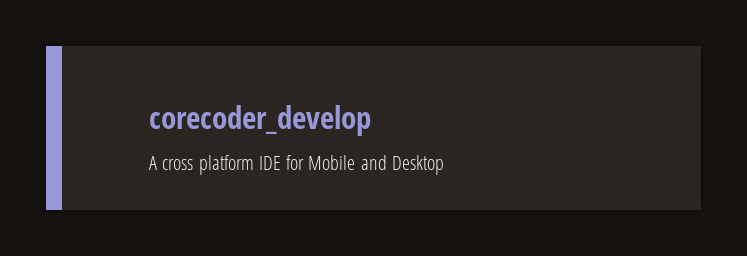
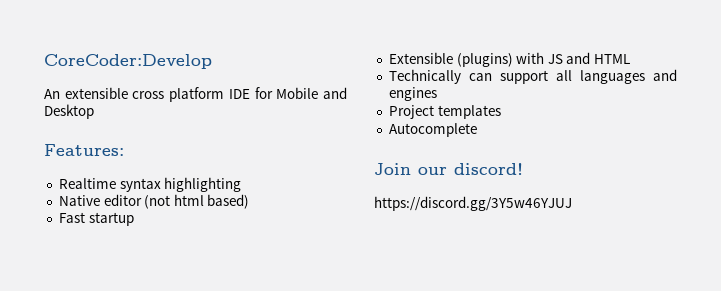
- corecoder_develop
- A cross platform IDE for Mobile and Desktop
+ CoreCoder:Develop
+ An extensible cross platform IDE for Mobile and Desktop
+ Features:
+ Realtime syntax highlighting
+ Native editor (not html based)
+ Fast startup
+ Extensible (plugins) with JS and HTML
+ Technically can support all languages and engines
+ Project templates
+ Autocomplete
+ Join our discord!
+ https://discord.gg/3Y5w46YJUJ

